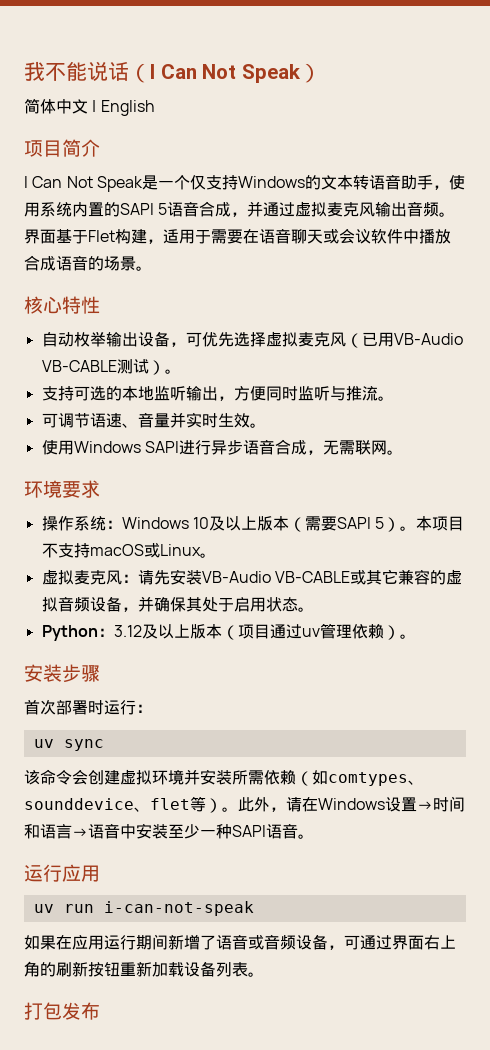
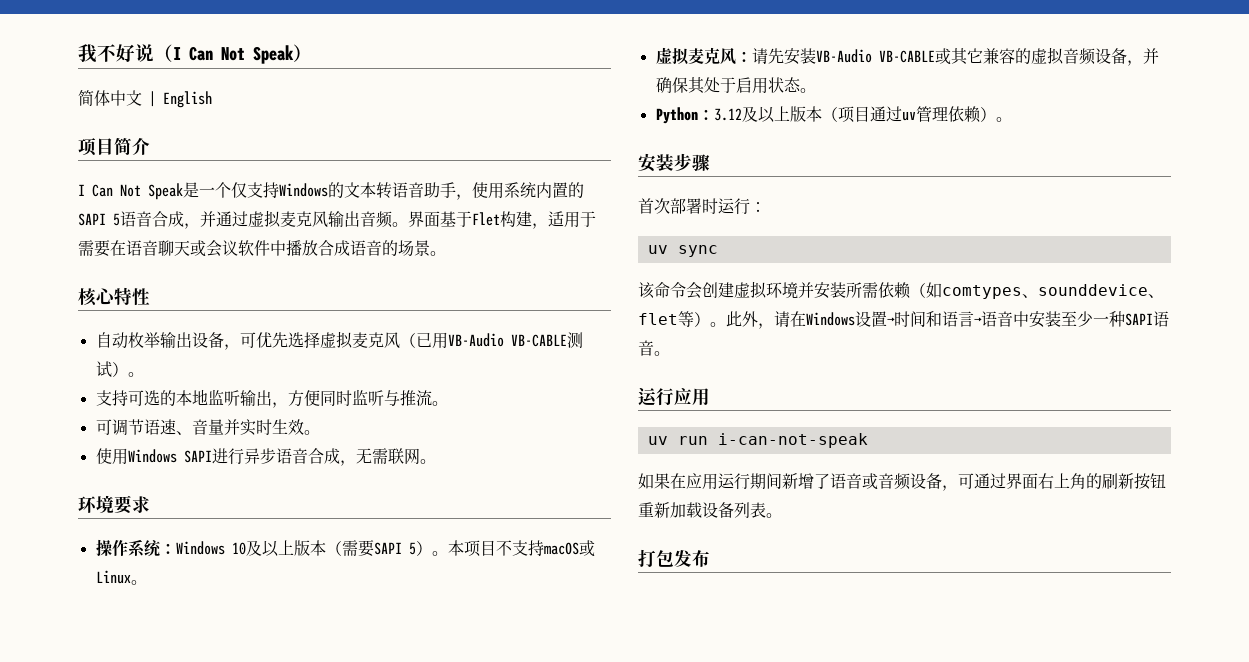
- 我不能说话（I Can Not Speak）
+ 我不好说（I Can Not Speak）

